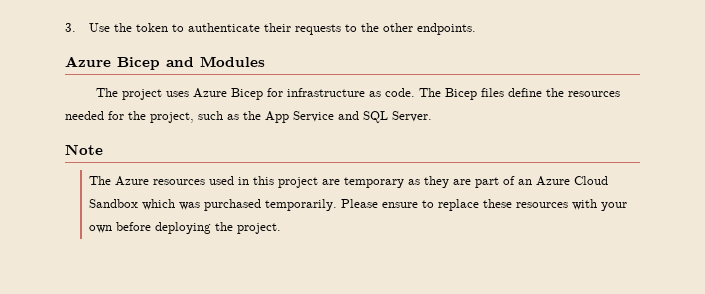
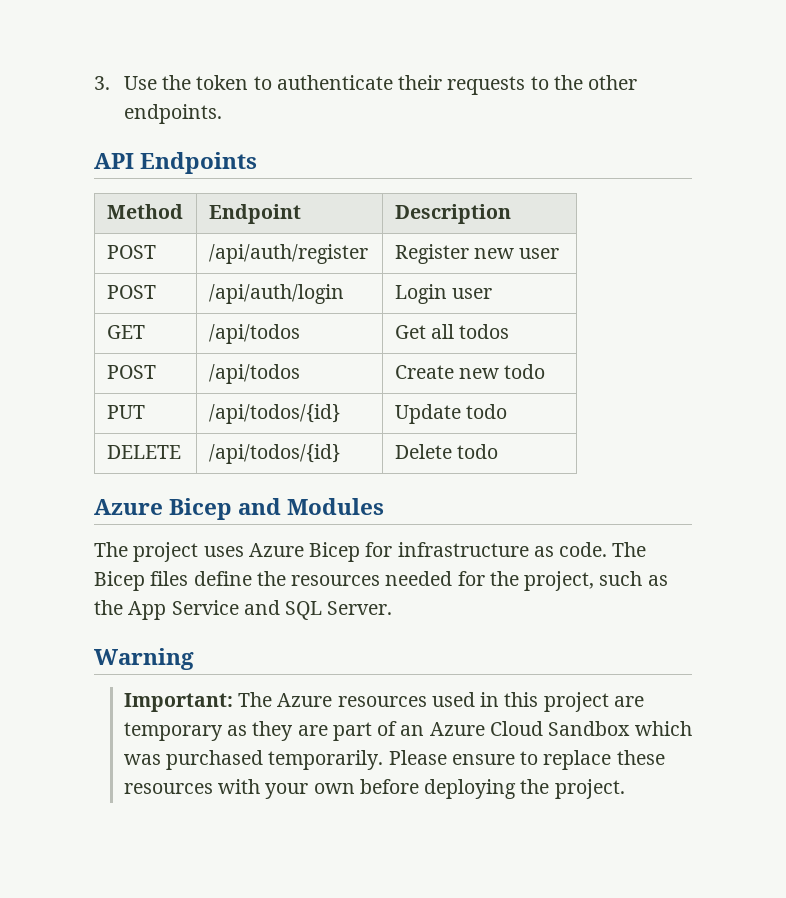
+ API Endpoints
+ Method | Endpoint | Description
+ POST | /api/auth/register | Register new user
+ POST | /api/auth/login | Login user
+ GET | /api/todos | Get all todos
+ POST | /api/todos | Create new todo
+ PUT | /api/todos/{id} | Update todo
+ DELETE | /api/todos/{id} | Delete todo
- Note
- The Azure resources used in this project are temporary as they are part of an Azure Cloud Sandbox which was purchased temporarily.
+ Warning
+ Important: The Azure resources used in this project are temporary as they are part of an Azure Cloud Sandbox which was purchased temporarily.

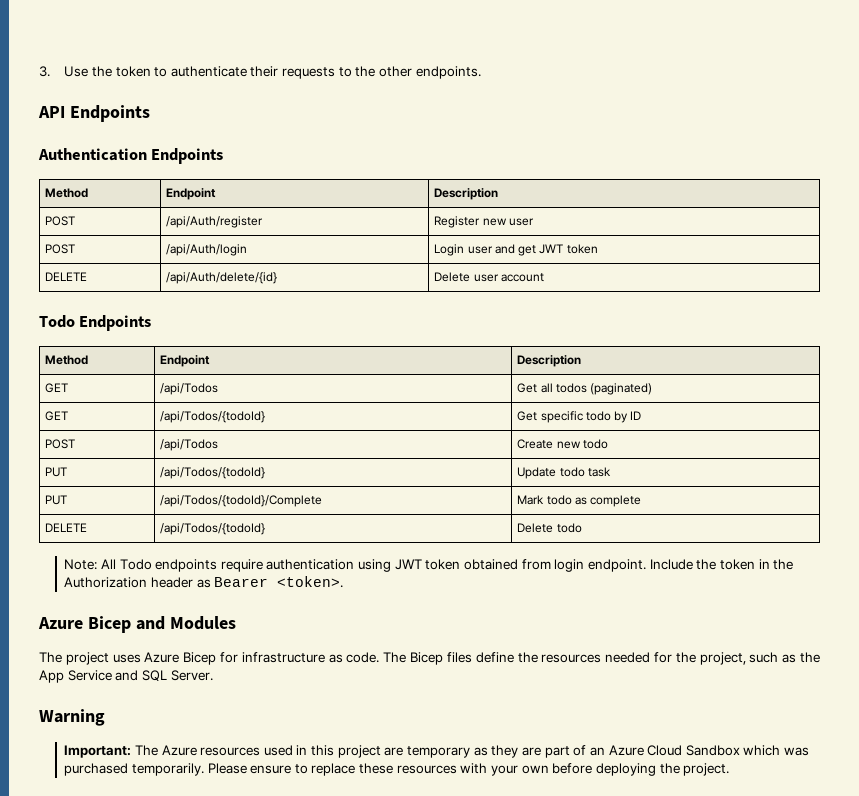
+ Authentication Endpoints
- POST | /api/auth/register | Register new user
+ POST | /api/Auth/register | Register new user
- POST | /api/auth/login | Login user
- GET | /api/todos | Get all todos
- POST | /api/todos | Create new todo
+ POST | /api/Auth/login | Login user and get JWT token
+ DELETE | /api/Auth/delete/{id} | Delete user account
+ Todo Endpoints
+ Method | Endpoint | Description
+ GET | /api/Todos | Get all todos (paginated)
+ GET | /api/Todos/{todoId} | Get specific todo by ID
+ POST | /api/Todos | Create new todo
- PUT | /api/todos/{id} | Update todo
- DELETE | /api/todos/{id} | Delete todo
+ PUT | /api/Todos/{todoId} | Update todo task
+ PUT | /api/Todos/{todoId}/Complete | Mark todo as complete
+ DELETE | /api/Todos/{todoId} | Delete todo
+ Note: All Todo endpoints require authentication using JWT token obtained from login endpoint. Include the token in the Authorization header as Bearer <token>.

